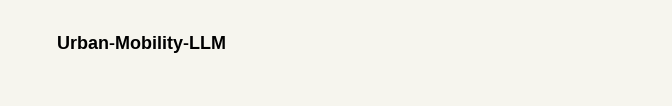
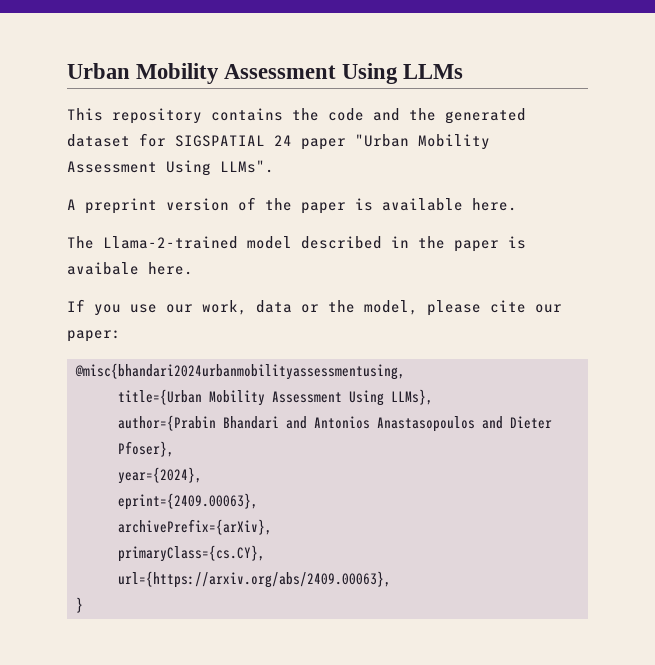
- Urban-Mobility-LLM
+ Urban Mobility Assessment Using LLMs
+ This repository contains the code and the generated dataset for SIGSPATIAL 24 paper "Urban Mobility Assessment Using LLMs".
+ A preprint version of the paper is available here.
+ The Llama-2-trained model described in the paper is avaibale here.
+ If you use our work, data or the model, please cite our paper:
+ @misc{bhandari2024urbanmobilityassessmentusing,
+ title={Urban Mobility Assessment Using LLMs},
+ author={Prabin Bhandari and Antonios Anastasopoulos and Dieter Pfoser},
+ year={2024},
+ eprint={2409.00063},
+ archivePrefix={arXiv},
+ primaryClass={cs.CY},
+ url={https://arxiv.org/abs/2409.00063},
+ }

